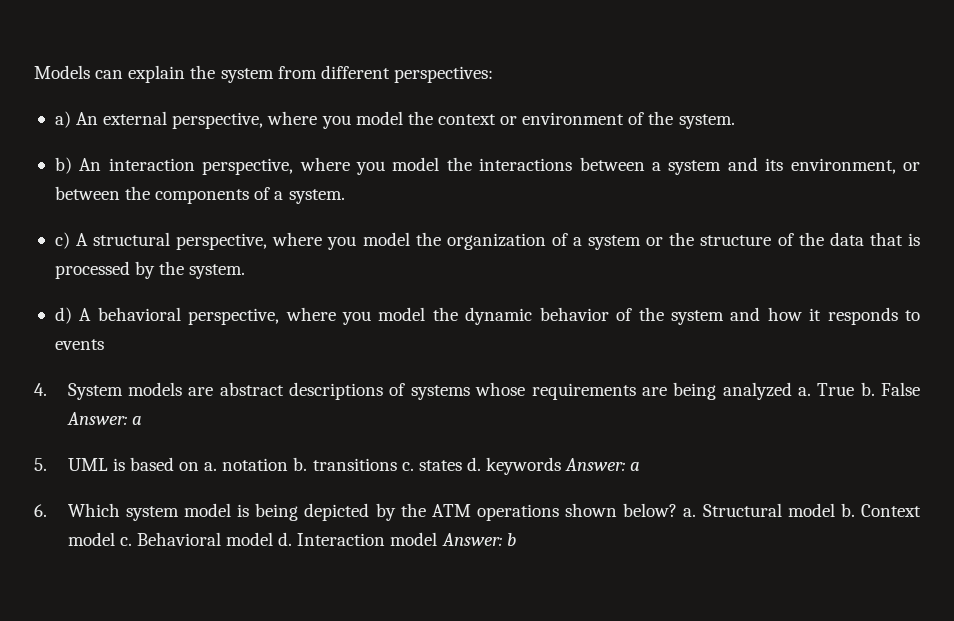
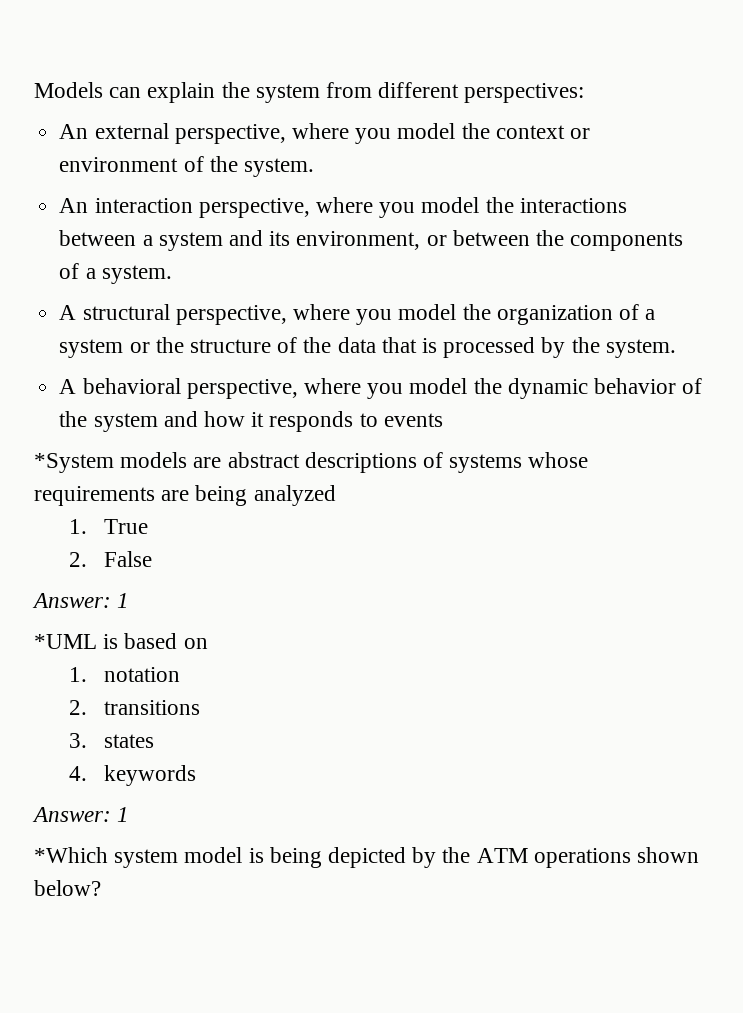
- a) An external perspective, where you model the context or environment of the system.
+ An external perspective, where you model the context or environment of the system.
- b) An interaction perspective, where you model the interactions between a system and its environment, or between the components of a system.
+ An interaction perspective, where you model the interactions between a system and its environment, or between the components of a system.
- c) A structural perspective, where you model the organization of a system or the structure of the data that is processed by the system.
+ A structural perspective, where you model the organization of a system or the structure of the data that is processed by the system.
- d) A behavioral perspective, where you model the dynamic behavior of the system and how it responds to events
+ A behavioral perspective, where you model the dynamic behavior of the system and how it responds to events
- 4. System models are abstract descriptions of systems whose requirements are being analyzed a. True b. False Answer: a
- 5. UML is based on a. notation b. transitions c. states d. keywords Answer: a
- 6. Which system model is being depicted by the ATM operations shown below? a. Structural model b. Context model c. Behavioral model d. Interaction model Answer: b
+ *System models are abstract descriptions of systems whose requirements are being analyzed
+ 1. True
+ 2. False
+ Answer: 1
+ *UML is based on
+ 1. notation
+ 2. transitions
+ 3. states
+ 4. keywords
+ Answer: 1
+ *Which system model is being depicted by the ATM operations shown below?

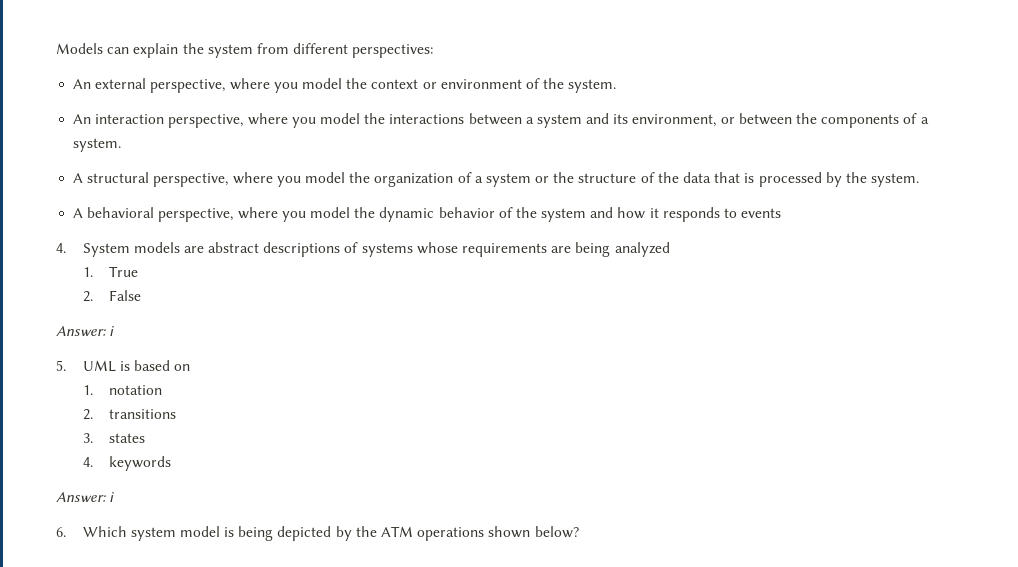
- *System models are abstract descriptions of systems whose requirements are being analyzed
+ 4. System models are abstract descriptions of systems whose requirements are being analyzed
  2. False
- Answer: 1
- *UML is based on
+ Answer: i
+ 5. UML is based on
  4. keywords
- Answer: 1
- *Which system model is being depicted by the ATM operations shown below?
+ Answer: i
+ 6. Which system model is being depicted by the ATM operations shown below?

